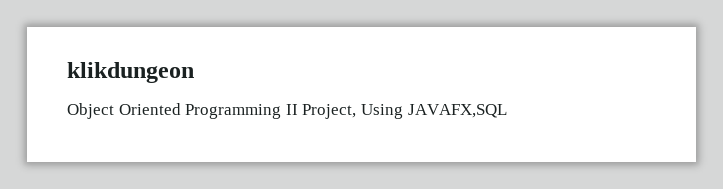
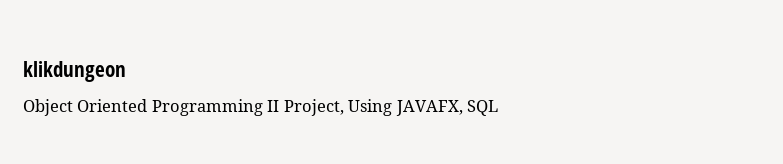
- Object Oriented Programming II Project, Using JAVAFX,SQL
+ Object Oriented Programming II Project, Using JAVAFX, SQL

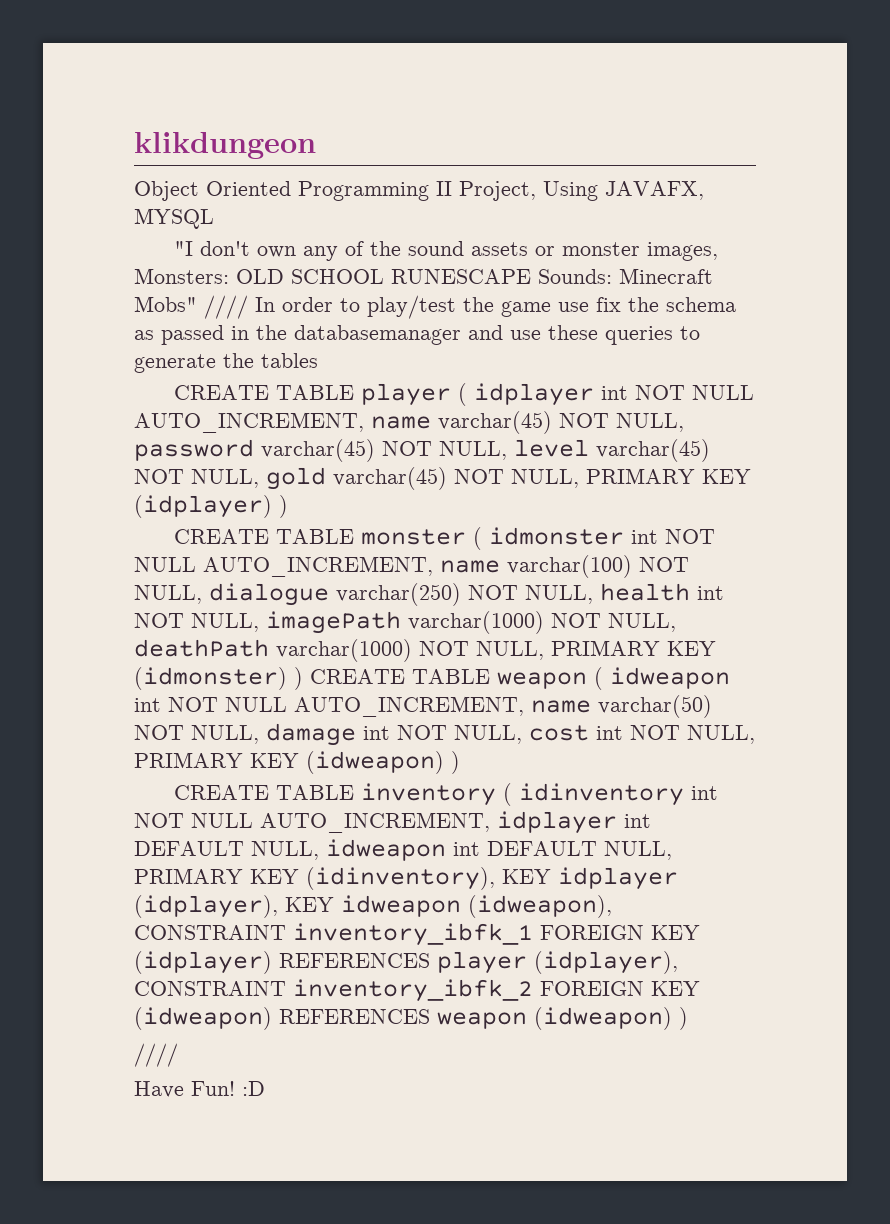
- Object Oriented Programming II Project, Using JAVAFX, SQL
+ Object Oriented Programming II Project, Using JAVAFX, MYSQL
+ "I don't own any of the sound assets or monster images, Monsters: OLD SCHOOL RUNESCAPE Sounds: Minecraft Mobs" //// In order to play/test the game use fix the schema as passed in the databasemanager and use these queries to generate the tables
+ CREATE TABLE player ( idplayer int NOT NULL AUTO_INCREMENT, name varchar(45) NOT NULL, password varchar(45) NOT NULL, level varchar(45) NOT NULL, gold varchar(45) NOT NULL, PRIMARY KEY (idplayer) )
+ CREATE TABLE monster ( idmonster int NOT NULL AUTO_INCREMENT, name varchar(100) NOT NULL, dialogue varchar(250) NOT NULL, health int NOT NULL, imagePath varchar(1000) NOT NULL, deathPath varchar(1000) NOT NULL, PRIMARY KEY (idmonster) ) CREATE TABLE weapon ( idweapon int NOT NULL AUTO_INCREMENT, name varchar(50) NOT NULL, damage int NOT NULL, cost int NOT NULL, PRIMARY KEY (idweapon) )
+ CREATE TABLE inventory ( idinventory int NOT NULL AUTO_INCREMENT, idplayer int DEFAULT NULL, idweapon int DEFAULT NULL, PRIMARY KEY (idinventory), KEY idplayer (idplayer), KEY idweapon (idweapon), CONSTRAINT inventory_ibfk_1 FOREIGN KEY (idplayer) REFERENCES player (idplayer), CONSTRAINT inventory_ibfk_2 FOREIGN KEY (idweapon) REFERENCES weapon (idweapon) )
+ ////
+ Have Fun! :D

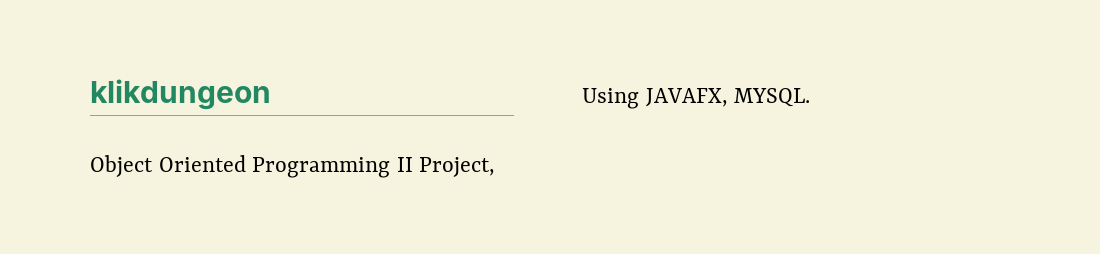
- Object Oriented Programming II Project, Using JAVAFX, MYSQL
- "I don't own any of the sound assets or monster images, Monsters: OLD SCHOOL RUNESCAPE Sounds: Minecraft Mobs" //// In order to play/test the game use fix the schema as passed in the databasemanager and use these queries to generate the tables
- CREATE TABLE player ( idplayer int NOT NULL AUTO_INCREMENT, name varchar(45) NOT NULL, password varchar(45) NOT NULL, level varchar(45) NOT NULL, gold varchar(45) NOT NULL, PRIMARY KEY (idplayer) )
- CREATE TABLE monster ( idmonster int NOT NULL AUTO_INCREMENT, name varchar(100) NOT NULL, dialogue varchar(250) NOT NULL, health int NOT NULL, imagePath varchar(1000) NOT NULL, deathPath varchar(1000) NOT NULL, PRIMARY KEY (idmonster) ) CREATE TABLE weapon ( idweapon int NOT NULL AUTO_INCREMENT, name varchar(50) NOT NULL, damage int NOT NULL, cost int NOT NULL, PRIMARY KEY (idweapon) )
- CREATE TABLE inventory ( idinventory int NOT NULL AUTO_INCREMENT, idplayer int DEFAULT NULL, idweapon int DEFAULT NULL, PRIMARY KEY (idinventory), KEY idplayer (idplayer), KEY idweapon (idweapon), CONSTRAINT inventory_ibfk_1 FOREIGN KEY (idplayer) REFERENCES player (idplayer), CONSTRAINT inventory_ibfk_2 FOREIGN KEY (idweapon) REFERENCES weapon (idweapon) )
- ////
- Have Fun! :D
+ Object Oriented Programming II Project, Using JAVAFX, MYSQL.

